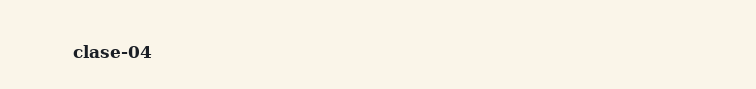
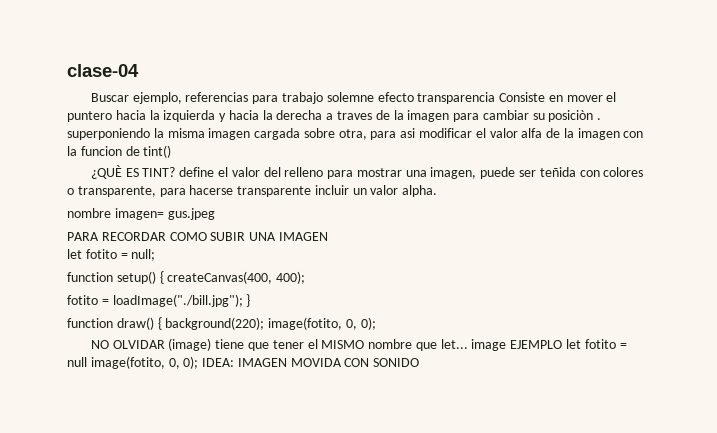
+ Buscar ejemplo, referencias para trabajo solemne efecto transparencia Consiste en mover el puntero hacia la izquierda y hacia la derecha a traves de la imagen para cambiar su posiciòn . superponiendo la misma imagen cargada sobre otra, para asi modificar el valor alfa de la imagen con la funcion de tint()
+ ¿QUÈ ES TINT? define el valor del relleno para mostrar una imagen, puede ser teñida con colores o transparente, para hacerse transparente incluir un valor alpha.
+ nombre imagen= gus.jpeg
+ PARA RECORDAR COMO SUBIR UNA IMAGEN
+ let fotito = null;
+ function setup() { createCanvas(400, 400);
+ fotito = loadImage("./bill.jpg"); }
+ function draw() { background(220); image(fotito, 0, 0);
+ NO OLVIDAR (image) tiene que tener el MISMO nombre que let... image EJEMPLO let fotito = null image(fotito, 0, 0); IDEA: IMAGEN MOVIDA CON SONIDO

